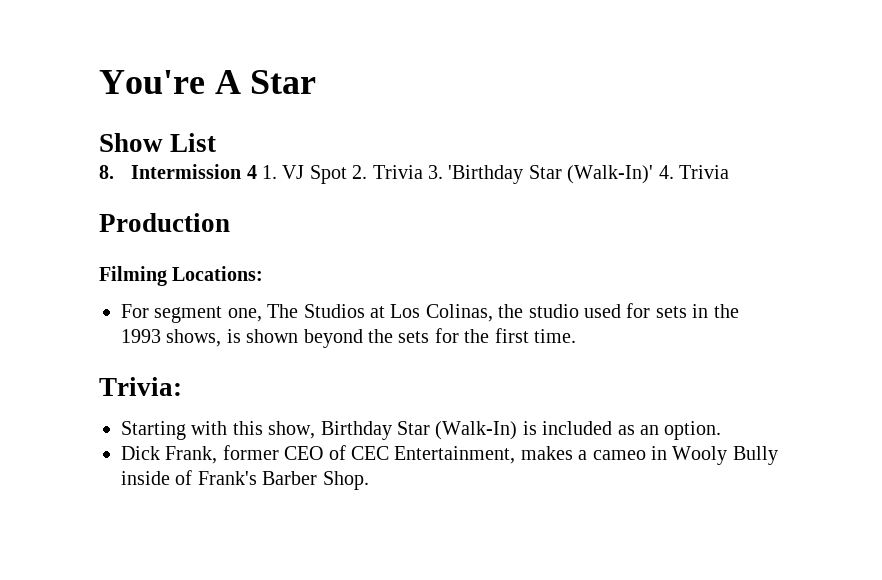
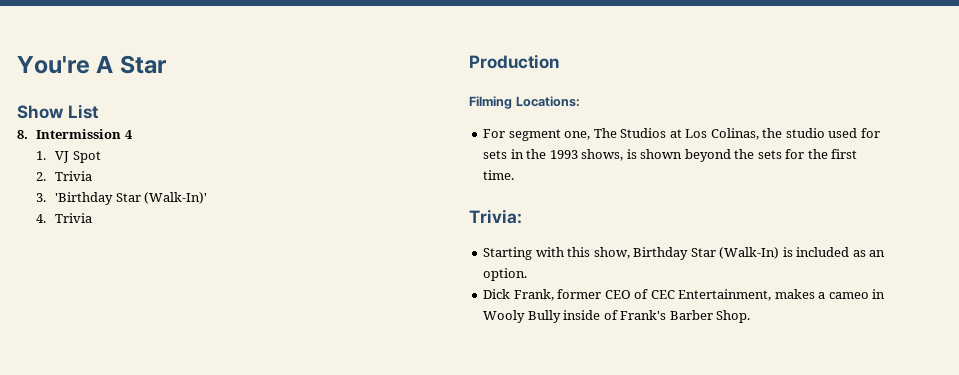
- 8. Intermission 4 1. VJ Spot 2. Trivia 3. 'Birthday Star (Walk-In)' 4. Trivia
+ 8. Intermission 4
+ 1. VJ Spot
+ 2. Trivia
+ 3. 'Birthday Star (Walk-In)'
+ 4. Trivia

